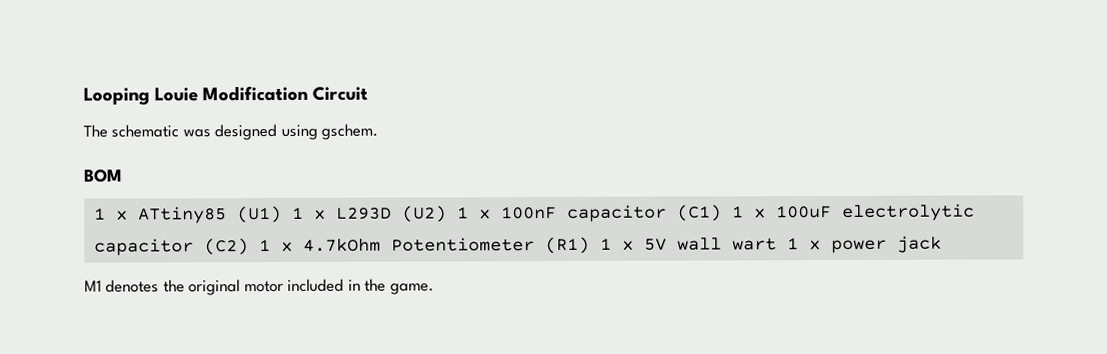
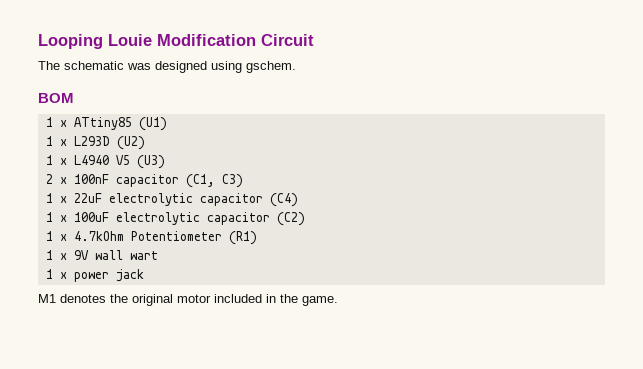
- 1 x ATtiny85 (U1) 1 x L293D (U2) 1 x 100nF capacitor (C1) 1 x 100uF electrolytic capacitor (C2) 1 x 4.7kOhm Potentiometer (R1) 1 x 5V wall wart 1 x power jack
+ 1 x ATtiny85 (U1)
+ 1 x L293D (U2)
+ 1 x L4940 V5 (U3)
+ 2 x 100nF capacitor (C1, C3)
+ 1 x 22uF electrolytic capacitor (C4)
+ 1 x 100uF electrolytic capacitor (C2)
+ 1 x 4.7kOhm Potentiometer (R1)
+ 1 x 9V wall wart
+ 1 x power jack

